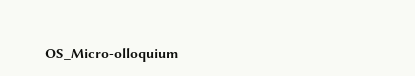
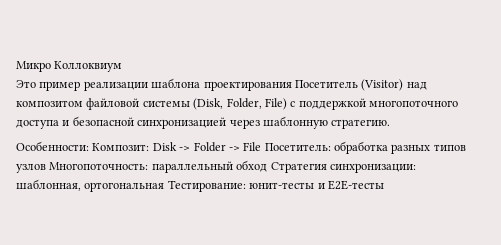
- OS_Micro-olloquium
+ Микро Коллоквиум
+ Это пример реализации шаблона проектирования Посетитель (Visitor) над композитом файловой системы (Disk, Folder, File) с поддержкой многопоточного доступа и безопасной синхронизацией через шаблонную стратегию.
+ Особенности: Композит: Disk -> Folder -> File Посетитель: обработка разных типов узлов Многопоточность: параллельный обход Стратегия синхронизации: шаблонная, ортогональная Тестирование: юнит-тесты и E2E-тесты

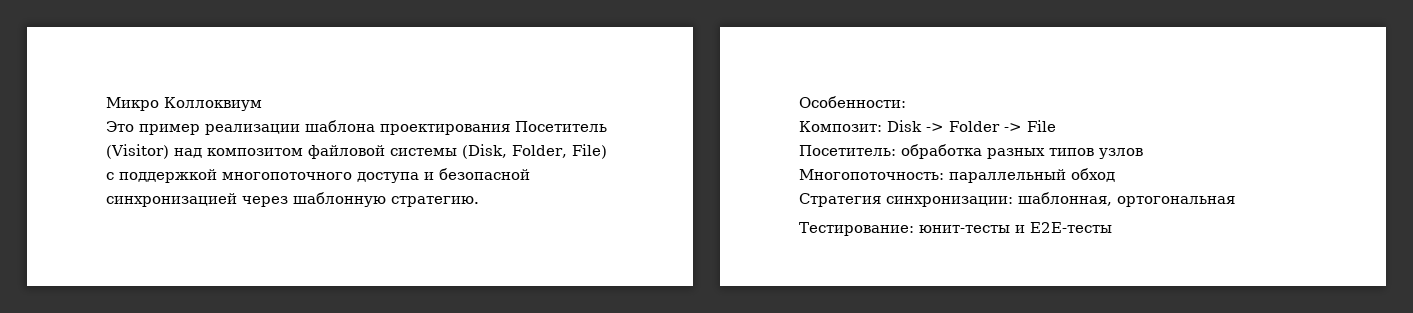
- Особенности: Композит: Disk -> Folder -> File Посетитель: обработка разных типов узлов Многопоточность: параллельный обход Стратегия синхронизации: шаблонная, ортогональная Тестирование: юнит-тесты и E2E-тесты
+ Особенности:
+ Композит: Disk -> Folder -> File
+ Посетитель: обработка разных типов узлов
+ Многопоточность: параллельный обход
+ Стратегия синхронизации: шаблонная, ортогональная
+ Тестирование: юнит-тесты и E2E-тесты

